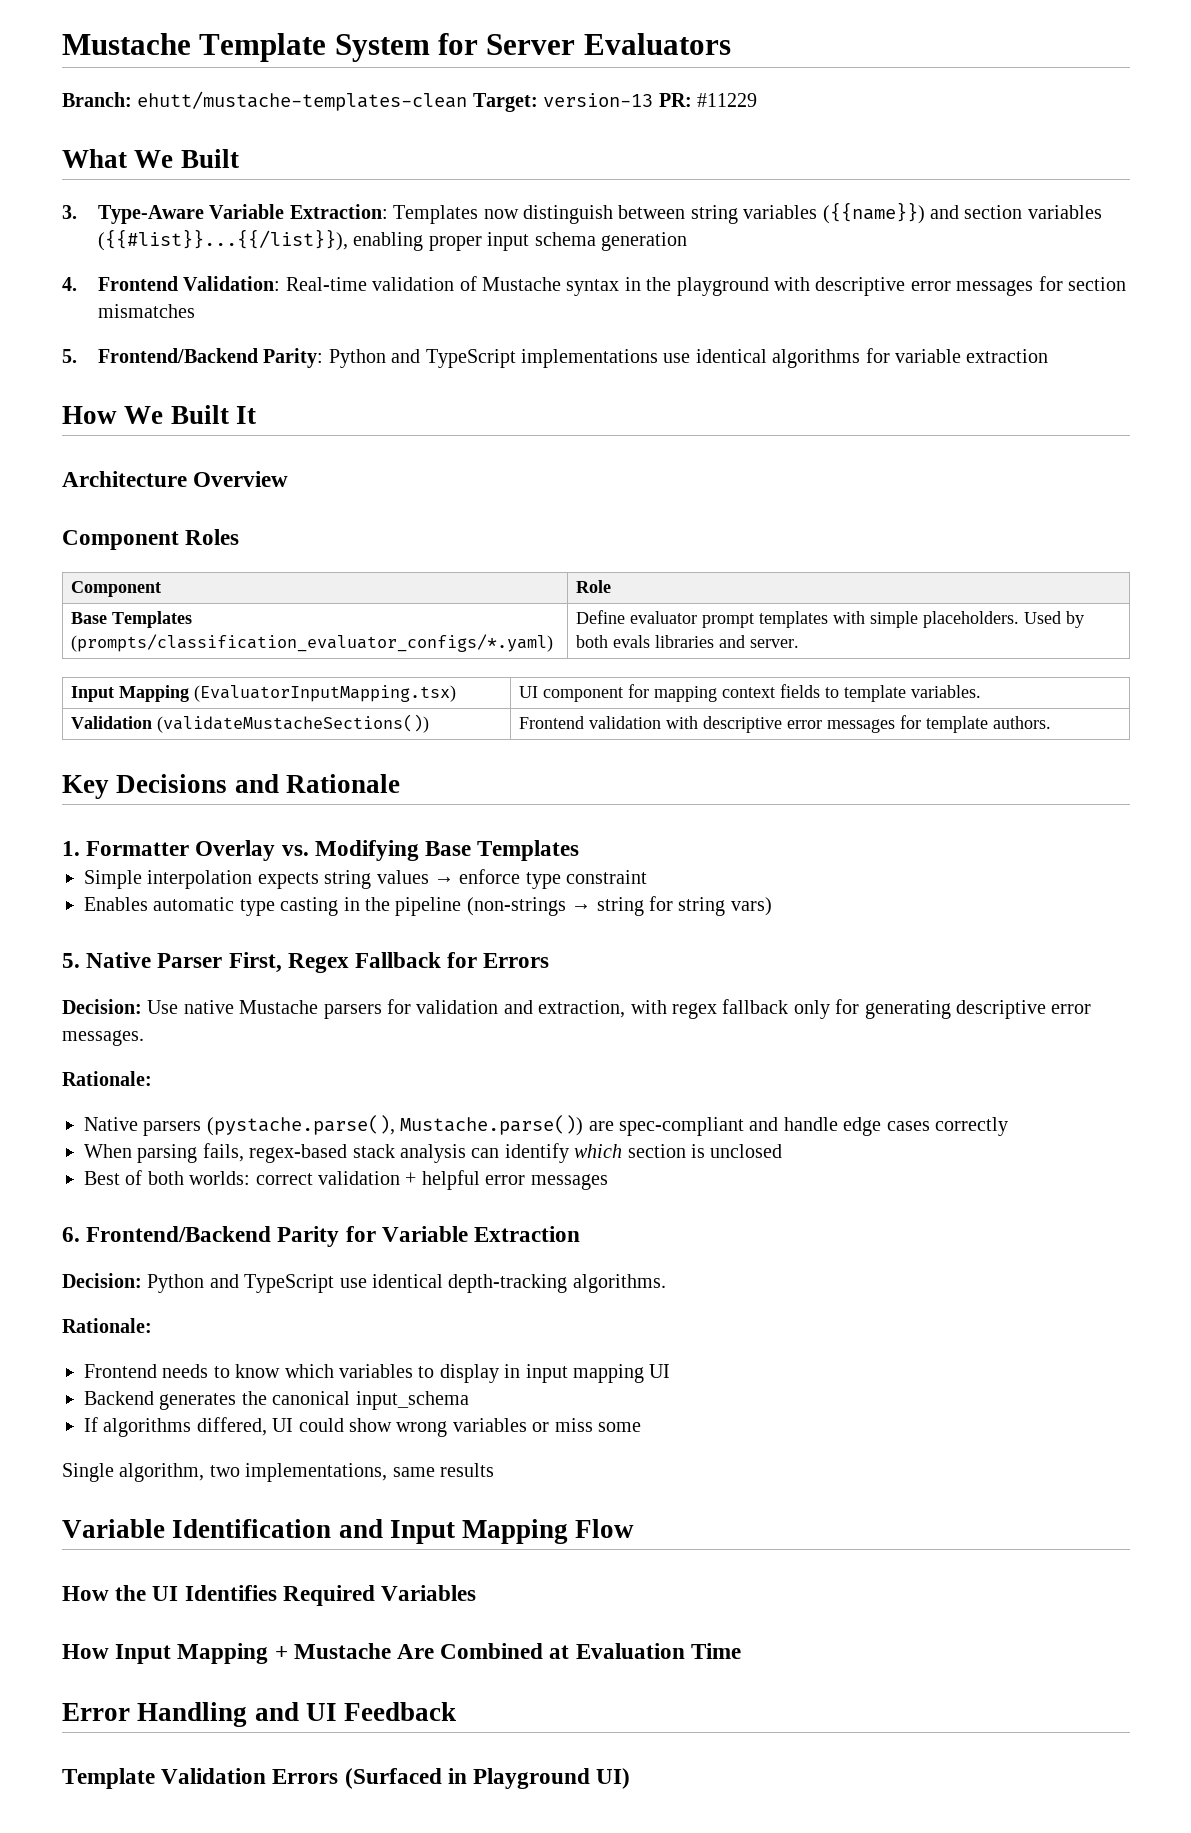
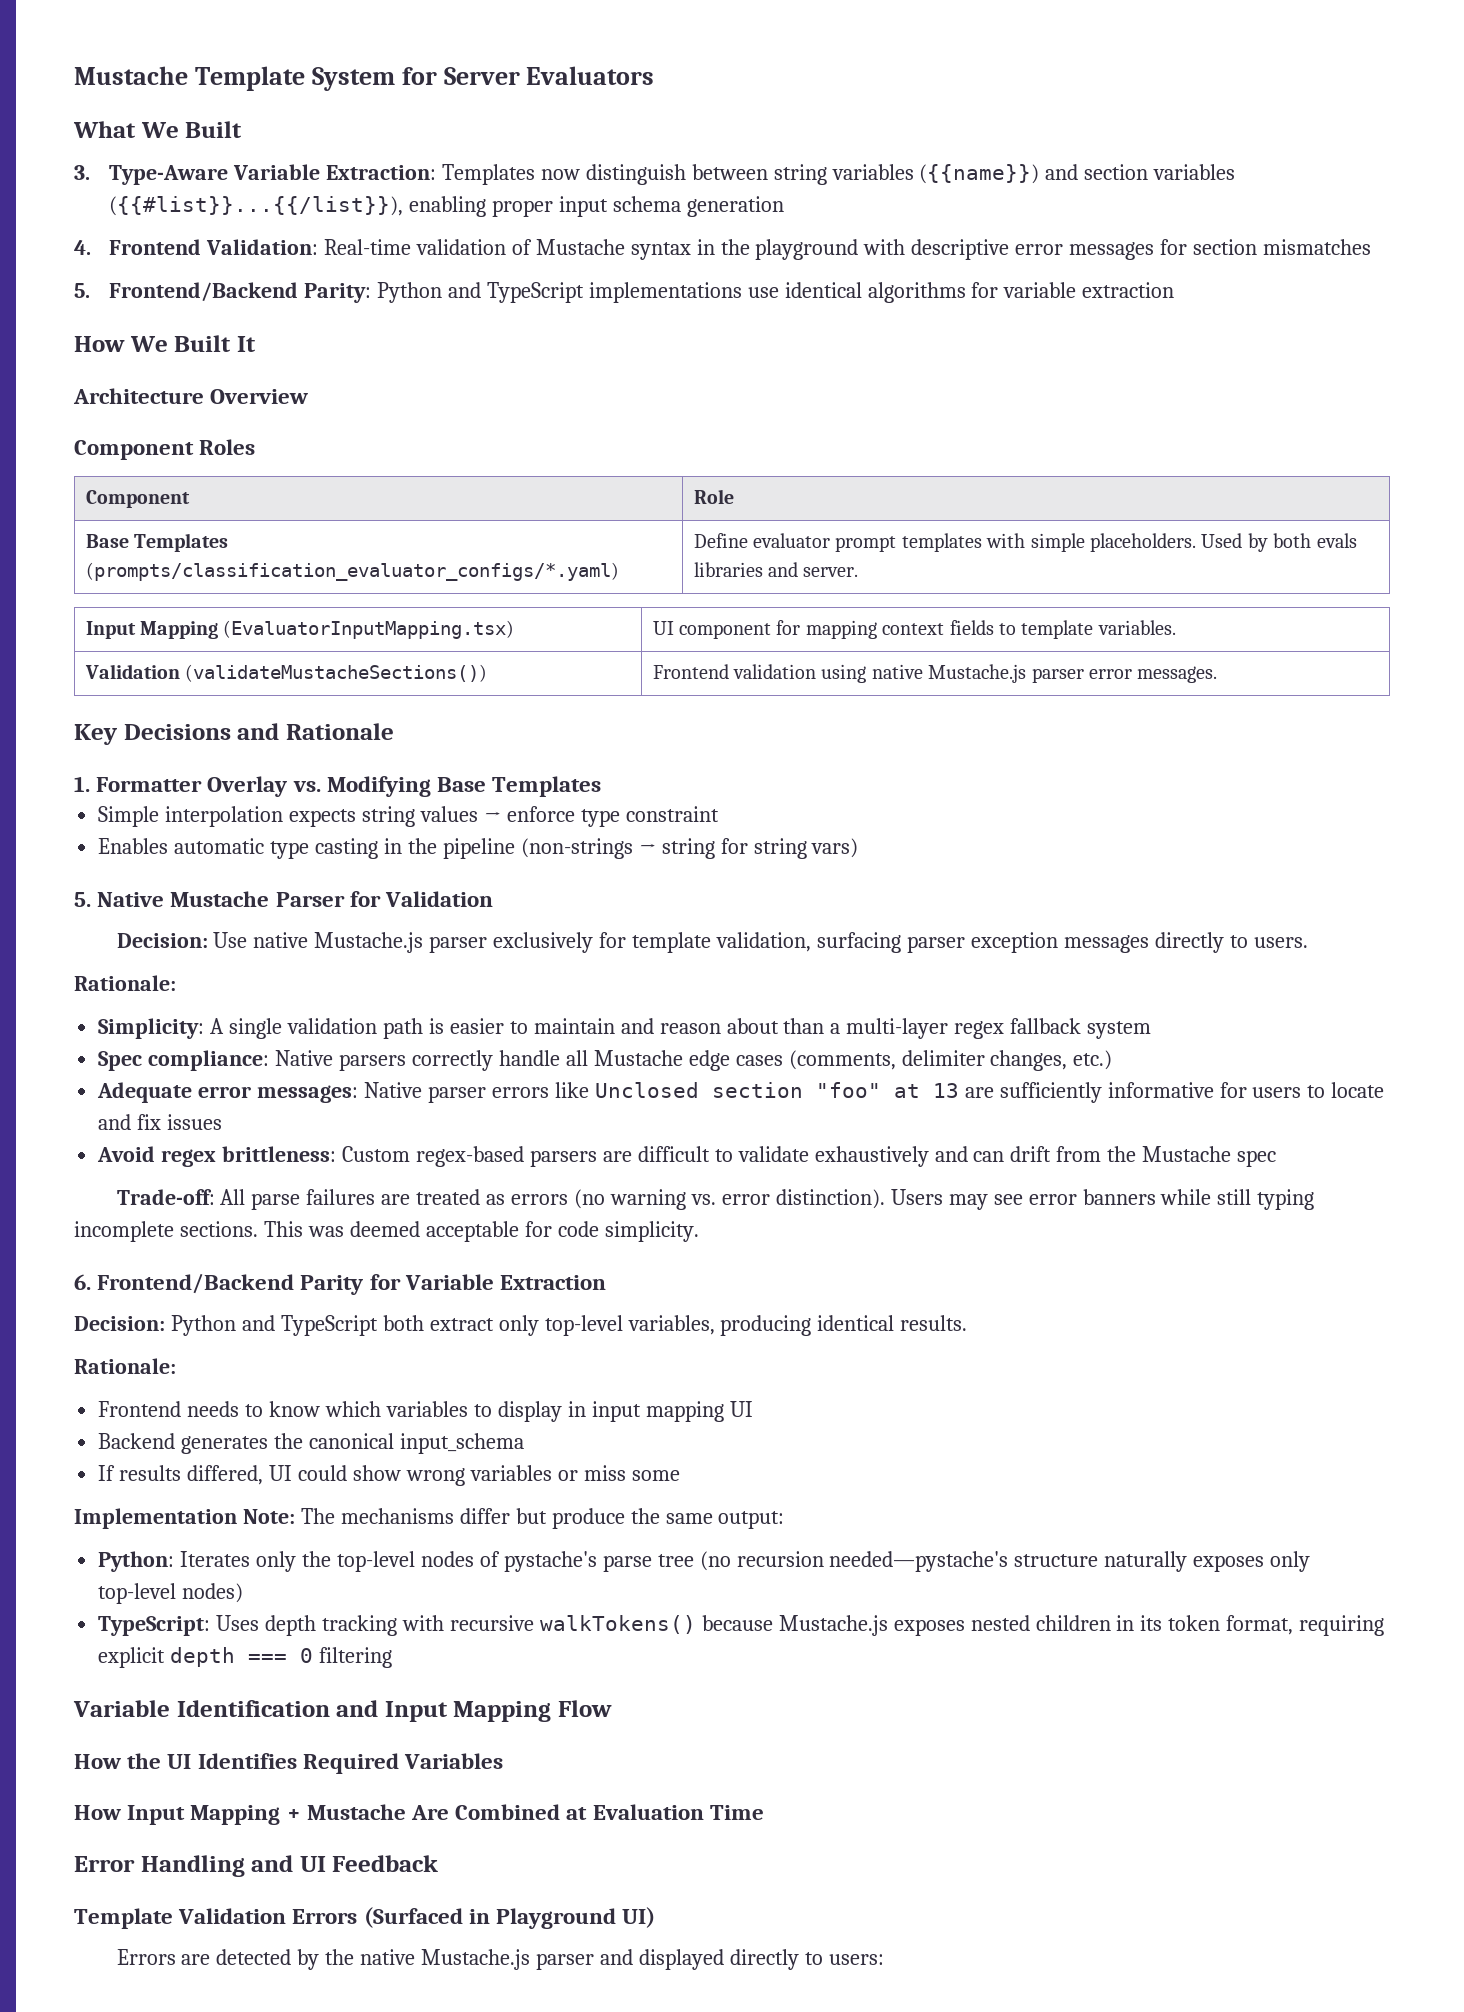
- Branch: ehutt/mustache-templates-clean Target: version-13 PR: #11229
- Validation (validateMustacheSections()) | Frontend validation with descriptive error messages for template authors.
+ Validation (validateMustacheSections()) | Frontend validation using native Mustache.js parser error messages.
- 5. Native Parser First, Regex Fallback for Errors
- Decision: Use native Mustache parsers for validation and extraction, with regex fallback only for generating descriptive error messages.
+ 5. Native Mustache Parser for Validation
+ Decision: Use native Mustache.js parser exclusively for template validation, surfacing parser exception messages directly to users.
  Rationale:
- Native parsers (pystache.parse(), Mustache.parse()) are spec-compliant and handle edge cases correctly
- When parsing fails, regex-based stack analysis can identify which section is unclosed
- Best of both worlds: correct validation + helpful error messages
+ Simplicity: A single validation path is easier to maintain and reason about than a multi-layer regex fallback system
+ Spec compliance: Native parsers correctly handle all Mustache edge cases (comments, delimiter changes, etc.)
+ Adequate error messages: Native parser errors like Unclosed section "foo" at 13 are sufficiently informative for users to locate and fix issues
+ Avoid regex brittleness: Custom regex-based parsers are difficult to validate exhaustively and can drift from the Mustache spec
+ Trade-off: All parse failures are treated as errors (no warning vs. error distinction). Users may see error banners while still typing incomplete sections. This was deemed acceptable for code simplicity.
- Decision: Python and TypeScript use identical depth-tracking algorithms.
+ Decision: Python and TypeScript both extract only top-level variables, producing identical results.
- If algorithms differed, UI could show wrong variables or miss some
+ If results differed, UI could show wrong variables or miss some
- Single algorithm, two implementations, same results
+ Implementation Note: The mechanisms differ but produce the same output:
+ Python: Iterates only the top-level nodes of pystache's parse tree (no recursion needed—pystache's structure naturally exposes only top-level nodes)
+ TypeScript: Uses depth tracking with recursive walkTokens() because Mustache.js exposes nested children in its token format, requiring explicit depth === 0 filtering
+ Errors are detected by the native Mustache.js parser and displayed directly to users:

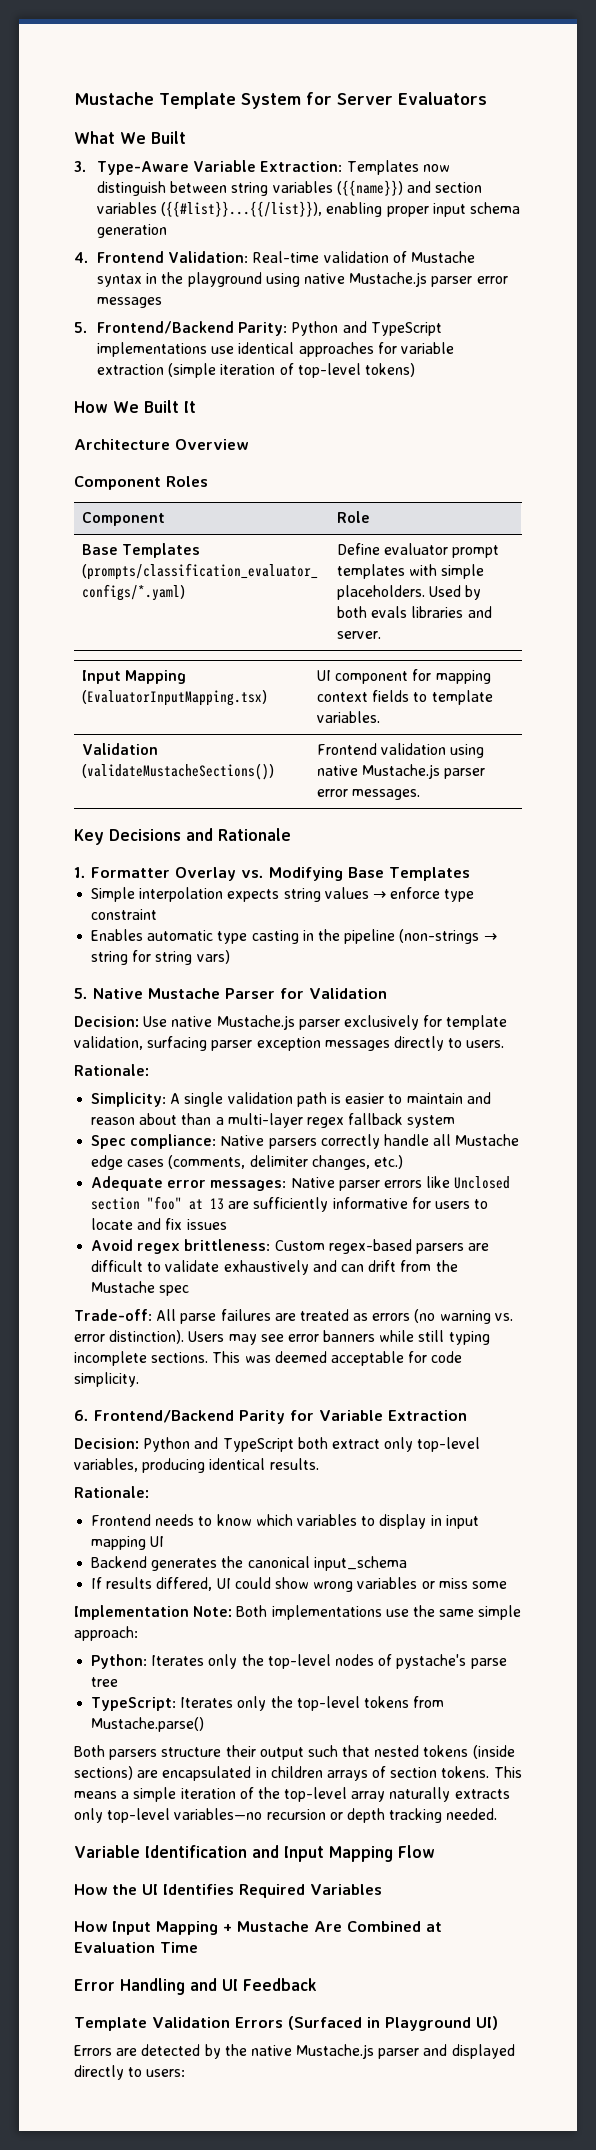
- 4. Frontend Validation: Real-time validation of Mustache syntax in the playground with descriptive error messages for section mismatches
+ 4. Frontend Validation: Real-time validation of Mustache syntax in the playground using native Mustache.js parser error messages
- 5. Frontend/Backend Parity: Python and TypeScript implementations use identical algorithms for variable extraction
+ 5. Frontend/Backend Parity: Python and TypeScript implementations use identical approaches for variable extraction (simple iteration of top-level tokens)
- Implementation Note: The mechanisms differ but produce the same output:
+ Implementation Note: Both implementations use the same simple approach:
- Python: Iterates only the top-level nodes of pystache's parse tree (no recursion needed—pystache's structure naturally exposes only top-level nodes)
- TypeScript: Uses depth tracking with recursive walkTokens() because Mustache.js exposes nested children in its token format, requiring explicit depth === 0 filtering
+ Python: Iterates only the top-level nodes of pystache's parse tree
+ TypeScript: Iterates only the top-level tokens from Mustache.parse()
+ Both parsers structure their output such that nested tokens (inside sections) are encapsulated in children arrays of section tokens. This means a simple iteration of the top-level array naturally extracts only top-level variables—no recursion or depth tracking needed.

